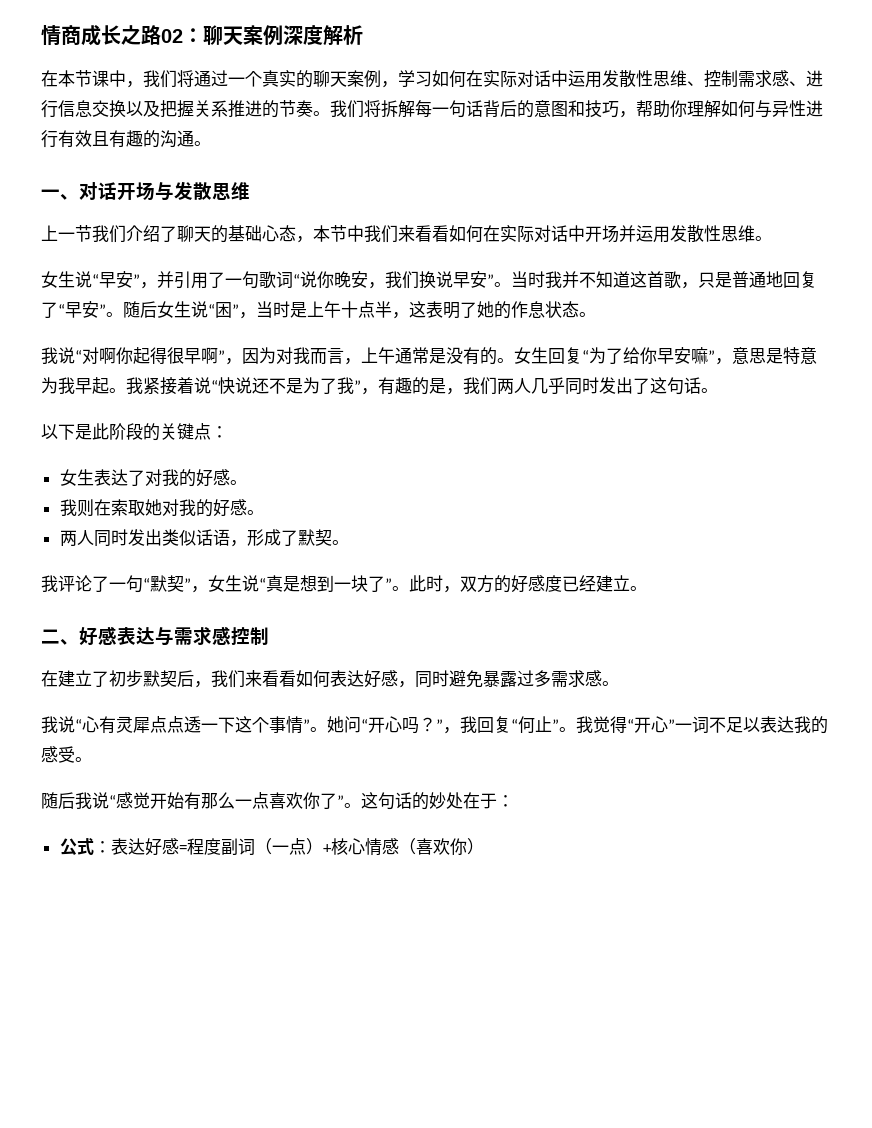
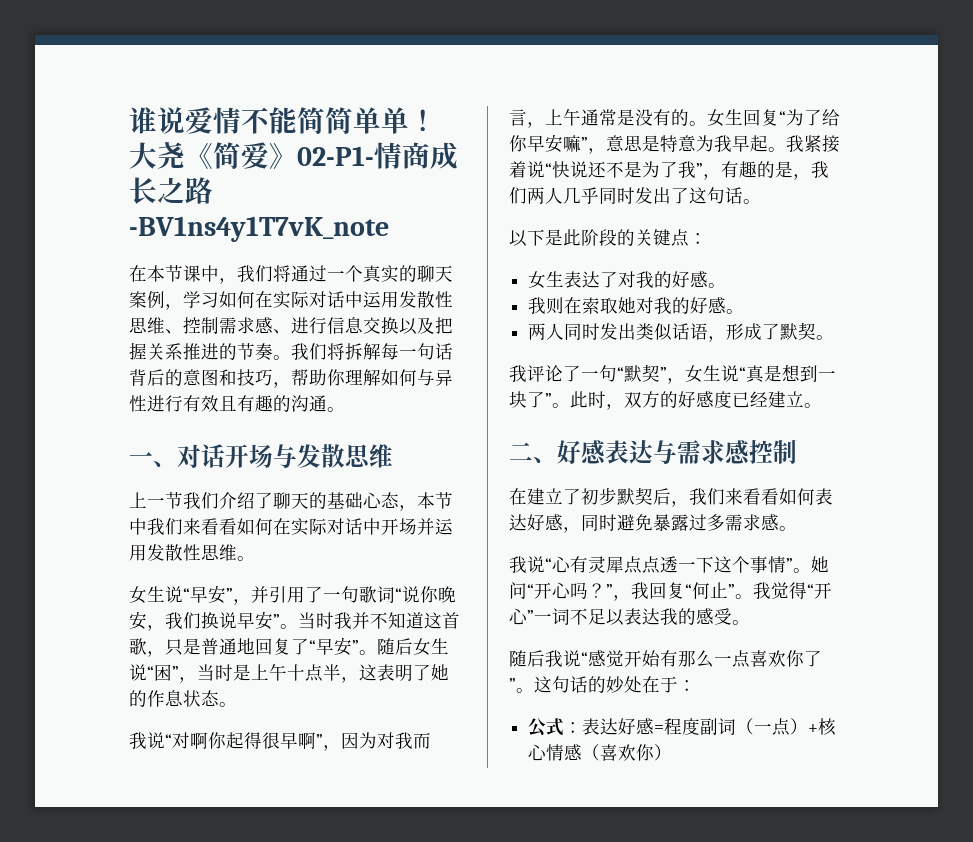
- 情商成长之路02：聊天案例深度解析
+ 谁说爱情不能简简单单！大尧《简爱》02-P1-情商成长之路-BV1ns4y1T7vK_note

